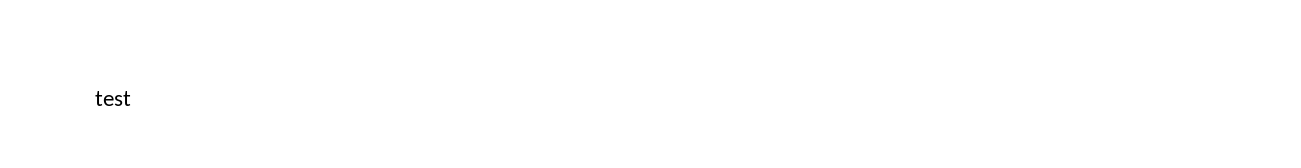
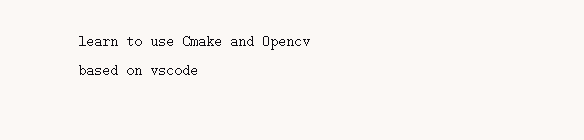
- test
+ learn to use Cmake and Opencv
+ based on vscode

